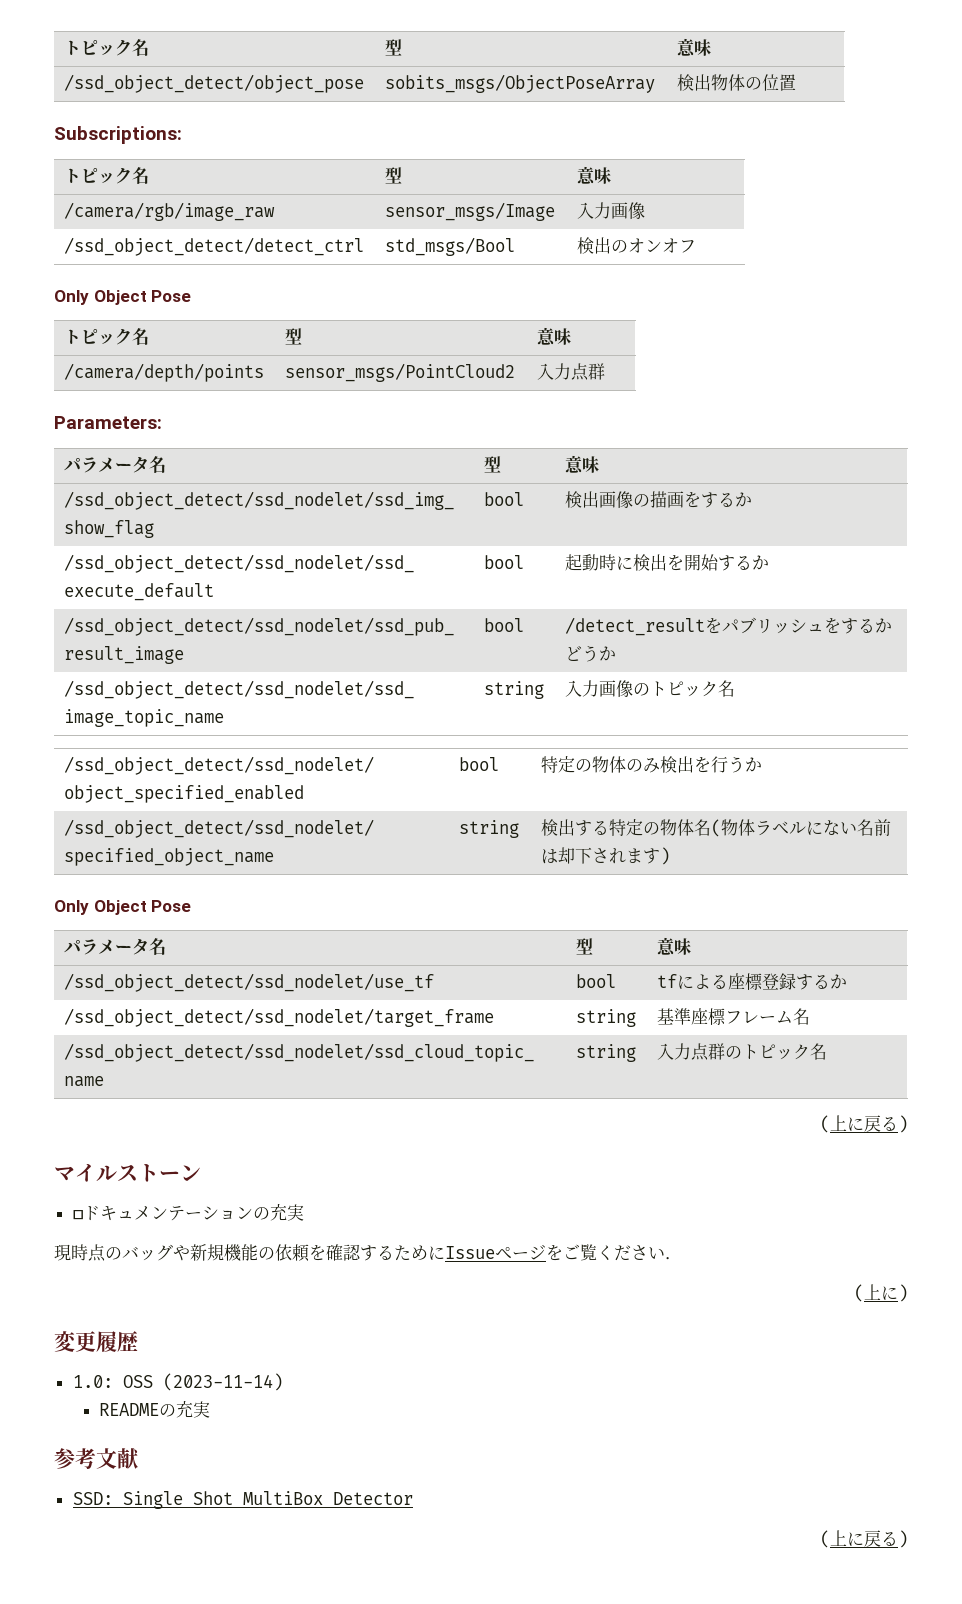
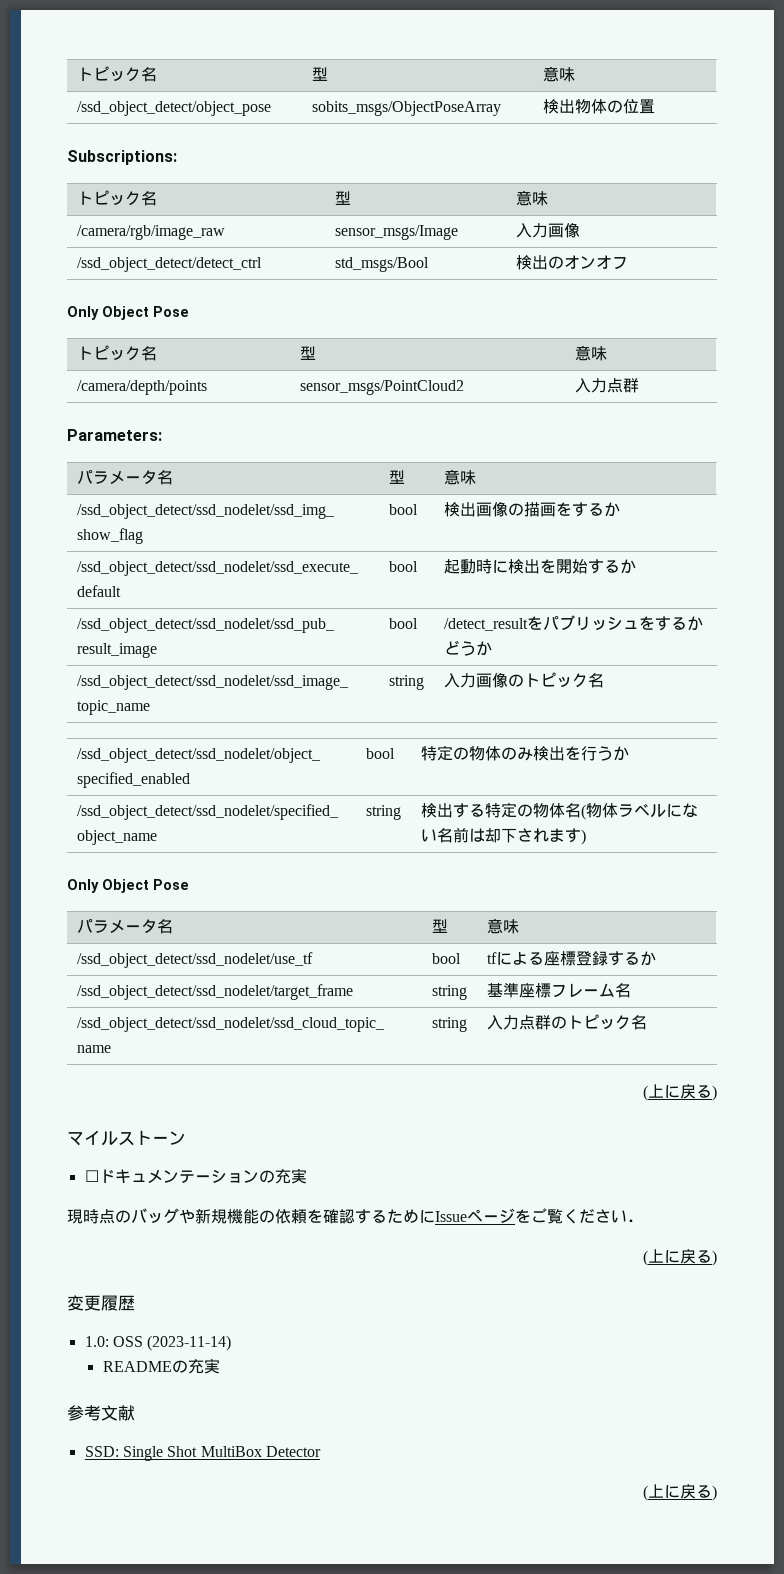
  現時点のバッグや新規機能の依頼を確認するためにIssueページをご覧ください．
- (上に)
+ (上に戻る)

